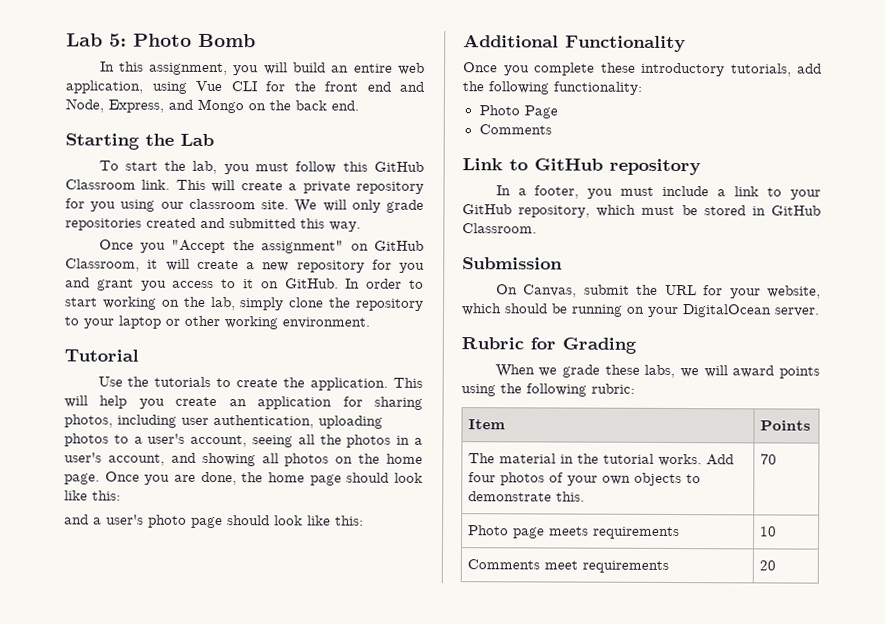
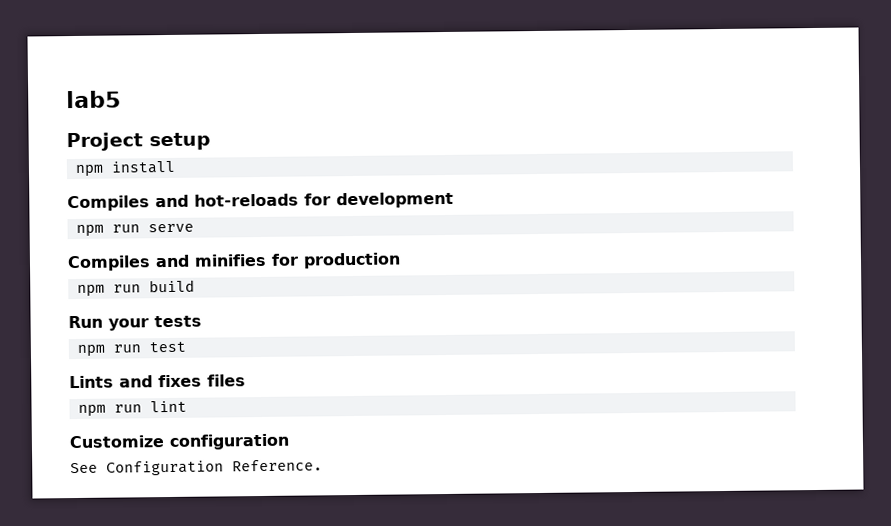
- Lab 5: Photo Bomb
- In this assignment, you will build an entire web application, using Vue CLI for the front end and Node, Express, and Mongo on the back end.
- Starting the Lab
- To start the lab, you must follow this GitHub Classroom link. This will create a private repository for you using our classroom site. We will only grade repositories created and submitted this way.
- Once you "Accept the assignment" on GitHub Classroom, it will create a new repository for you and grant you access to it on GitHub. In order to start working on the lab, simply clone the repository to your laptop or other working environment.
- Tutorial
- Use the tutorials to create the application. This will help you create an application for sharing photos, including user authentication, uploading photos to a user's account, seeing all the photos in a user's account, and showing all photos on the home page. Once you are done, the home page should look like this:
- and a user's photo page should look like this:
- Additional Functionality
- Once you complete these introductory tutorials, add the following functionality:
- Photo Page
- Comments
- Link to GitHub repository
- In a footer, you must include a link to your GitHub repository, which must be stored in GitHub Classroom.
- Submission
- On Canvas, submit the URL for your website, which should be running on your DigitalOcean server.
- Rubric for Grading
- When we grade these labs, we will award points using the following rubric:
- Item | Points
- The material in the tutorial works. Add four photos of your own objects to demonstrate this. | 70
- Photo page meets requirements | 10
- Comments meet requirements | 20
+ lab5
+ Project setup
+ npm install
+ Compiles and hot-reloads for development
+ npm run serve
+ Compiles and minifies for production
+ npm run build
+ Run your tests
+ npm run test
+ Lints and fixes files
+ npm run lint
+ Customize configuration
+ See Configuration Reference.

